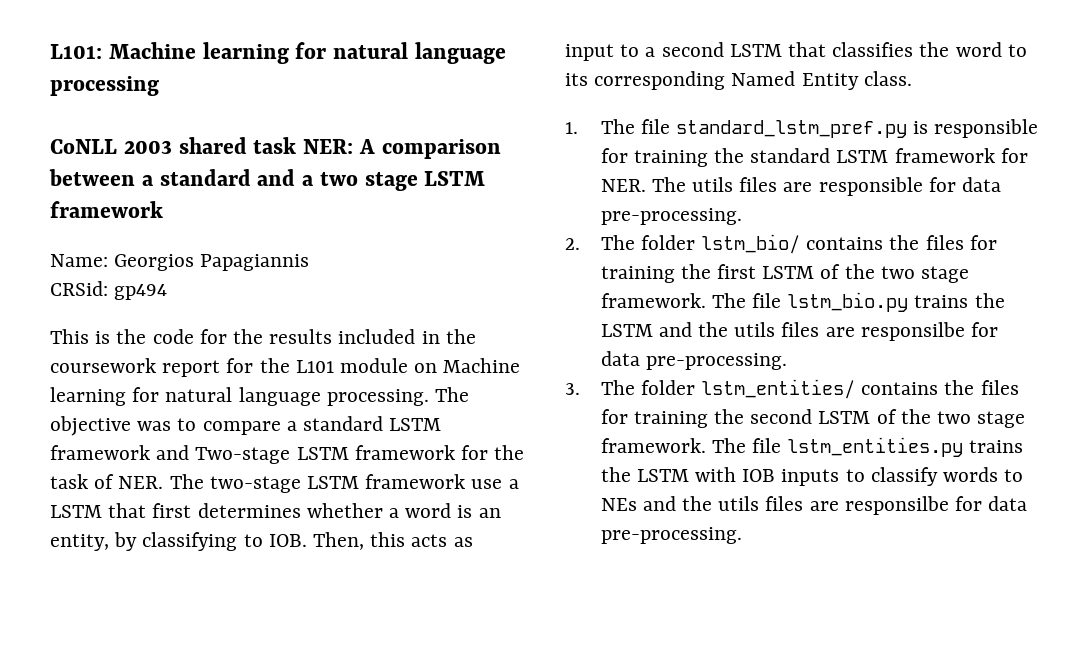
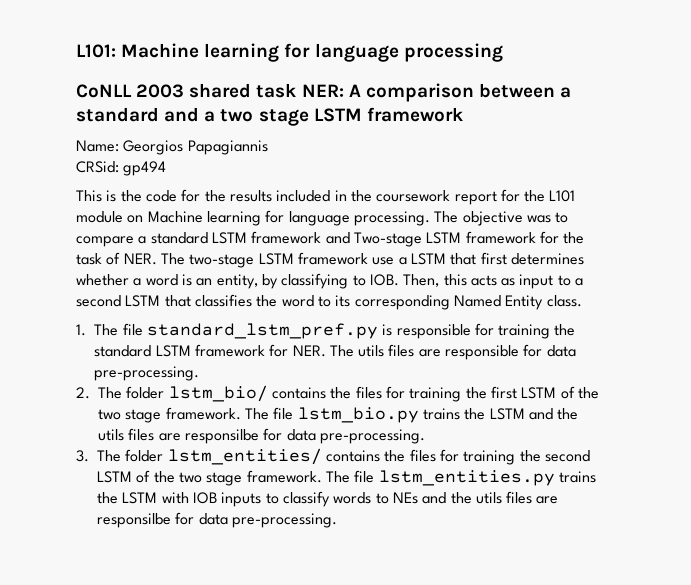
- L101: Machine learning for natural language processing
+ L101: Machine learning for language processing
- This is the code for the results included in the coursework report for the L101 module on Machine learning for natural language processing.
+ This is the code for the results included in the coursework report for the L101 module on Machine learning for language processing.

